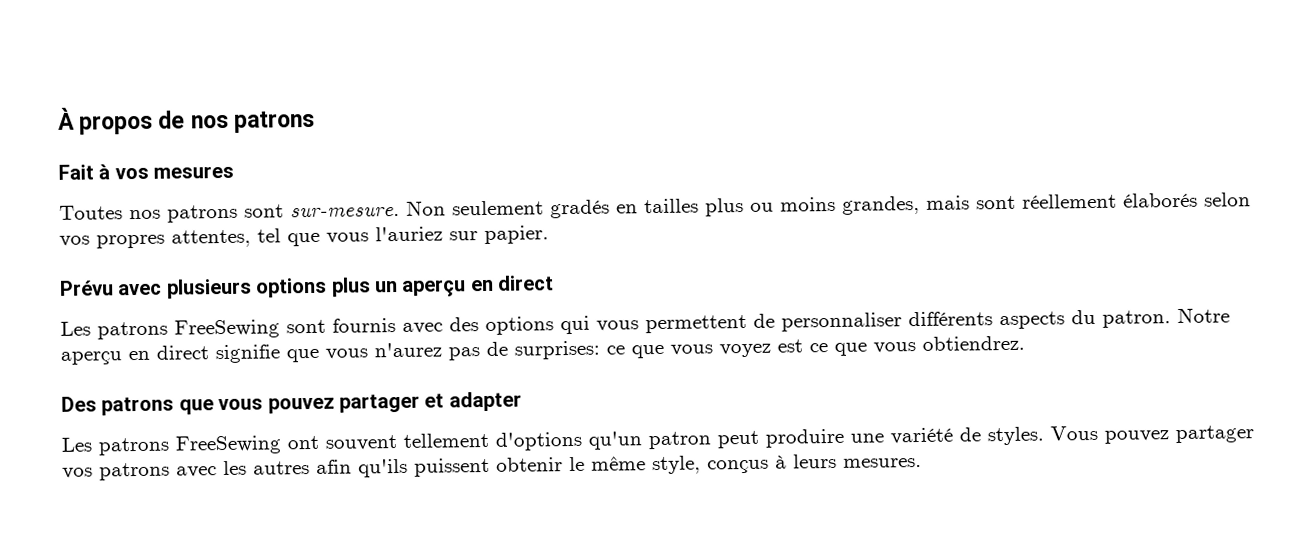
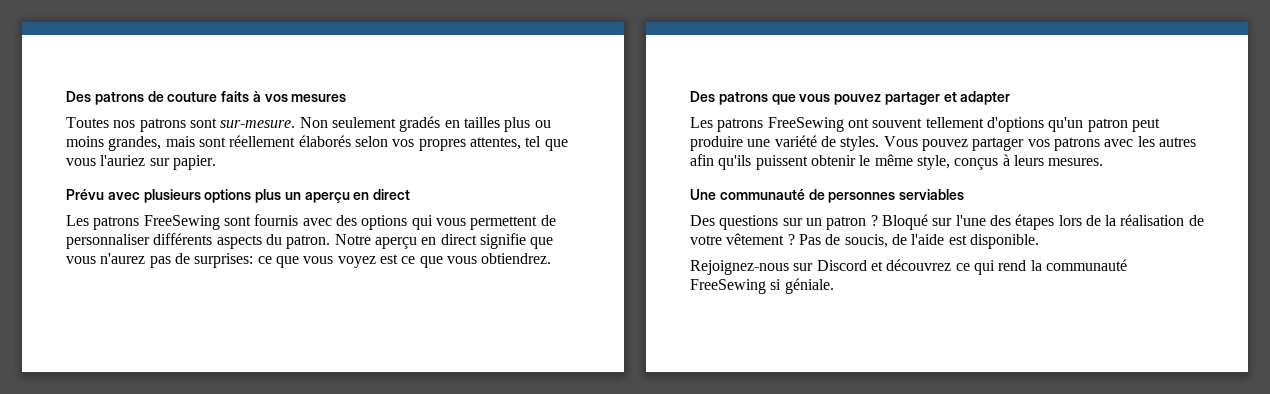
- À propos de nos patrons
- Fait à vos mesures
+ Des patrons de couture faits à vos mesures
+ Une communauté de personnes serviables
+ Des questions sur un patron ? Bloqué sur l'une des étapes lors de la réalisation de votre vêtement ? Pas de soucis, de l'aide est disponible.
+ Rejoignez-nous sur Discord et découvrez ce qui rend la communauté FreeSewing si géniale.

